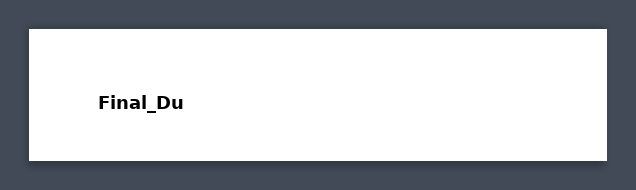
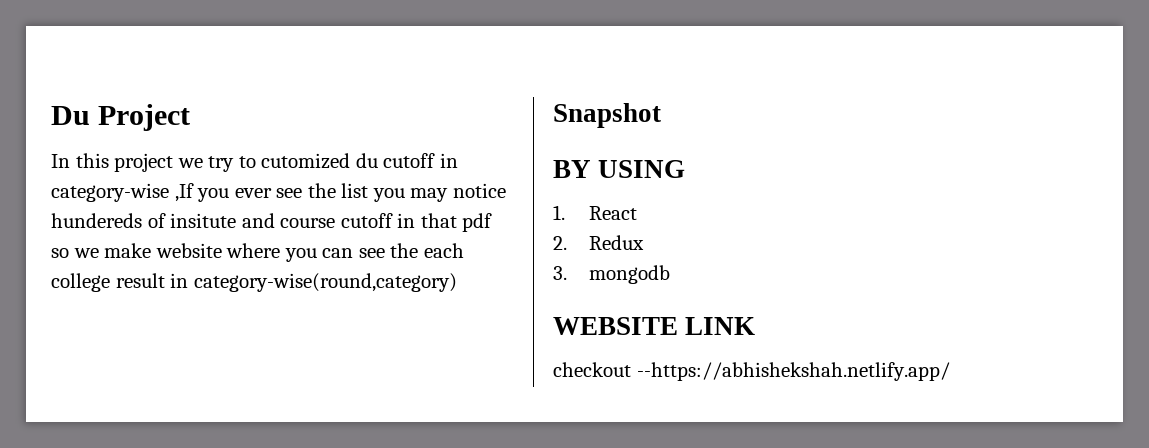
- Final_Du
+ Du Project
+ In this project we try to cutomized du cutoff in category-wise ,If you ever see the list you may notice hundereds of insitute and course cutoff in that pdf so we make website where you can see the each college result in category-wise(round,category)
+ Snapshot
+ BY USING
+ 1. React
+ 2. Redux
+ 3. mongodb
+ WEBSITE LINK
+ checkout --https://abhishekshah.netlify.app/

